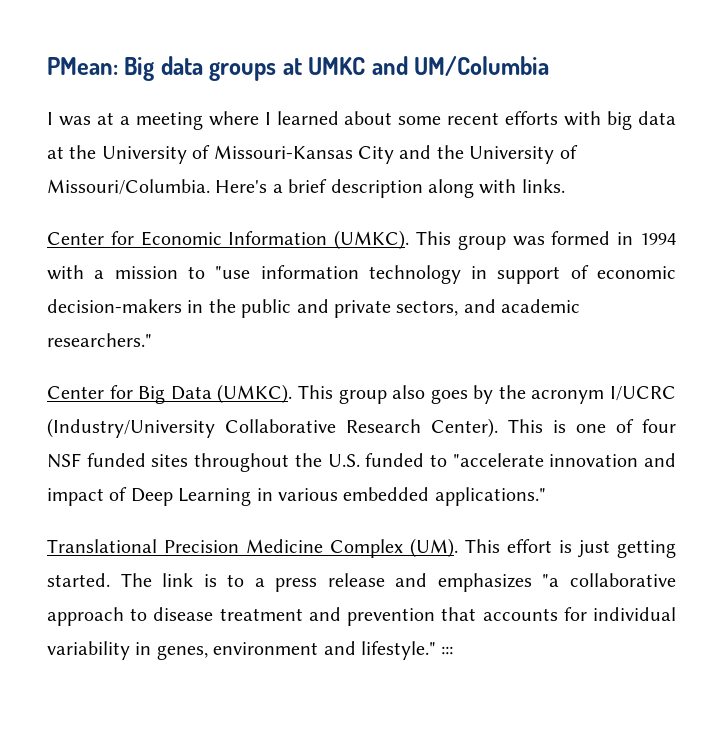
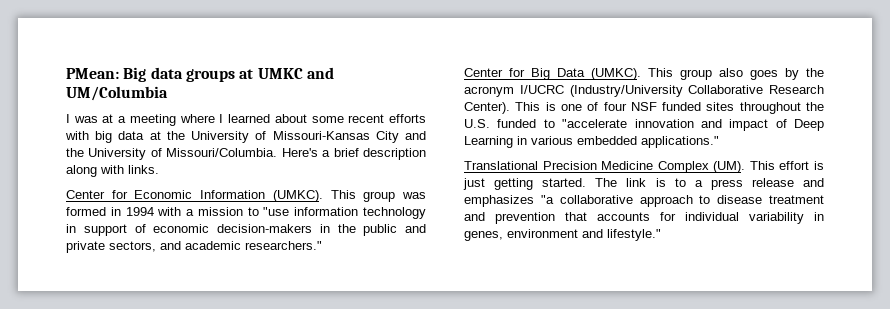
- The link is to a press release and emphasizes "a collaborative approach to disease treatment and prevention that accounts for individual variability in genes, environment and lifestyle." :::
+ The link is to a press release and emphasizes "a collaborative approach to disease treatment and prevention that accounts for individual variability in genes, environment and lifestyle."

